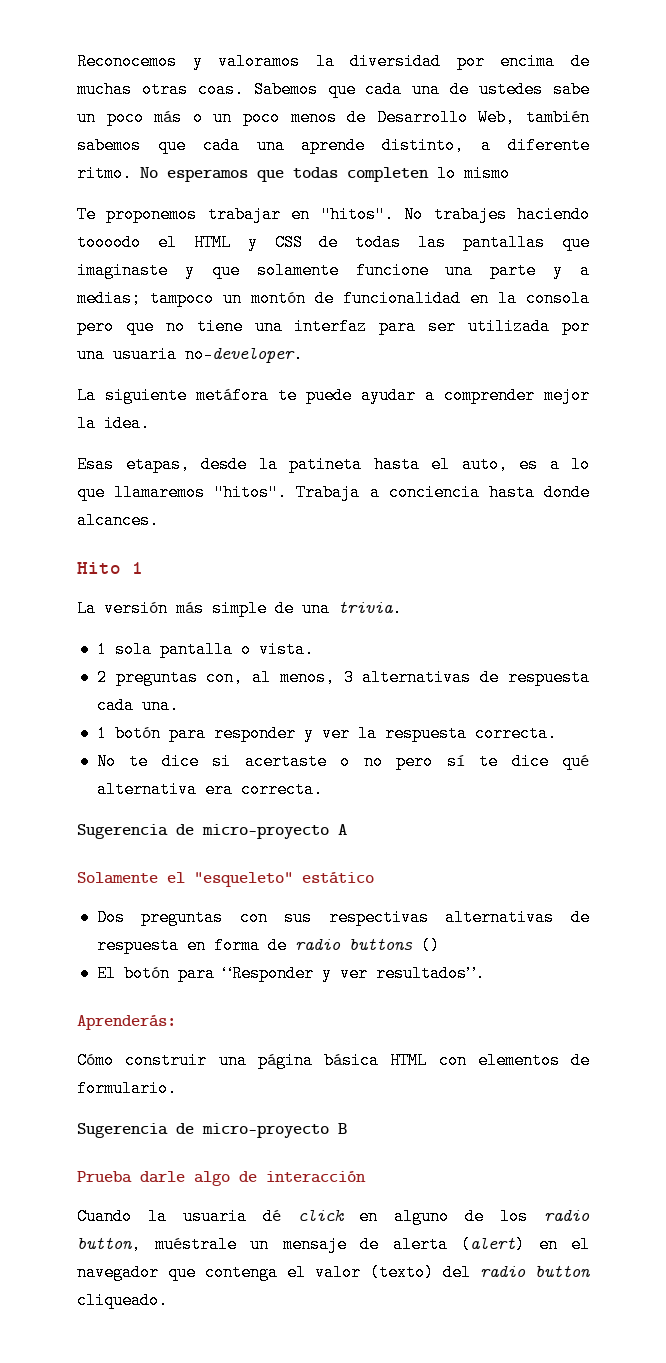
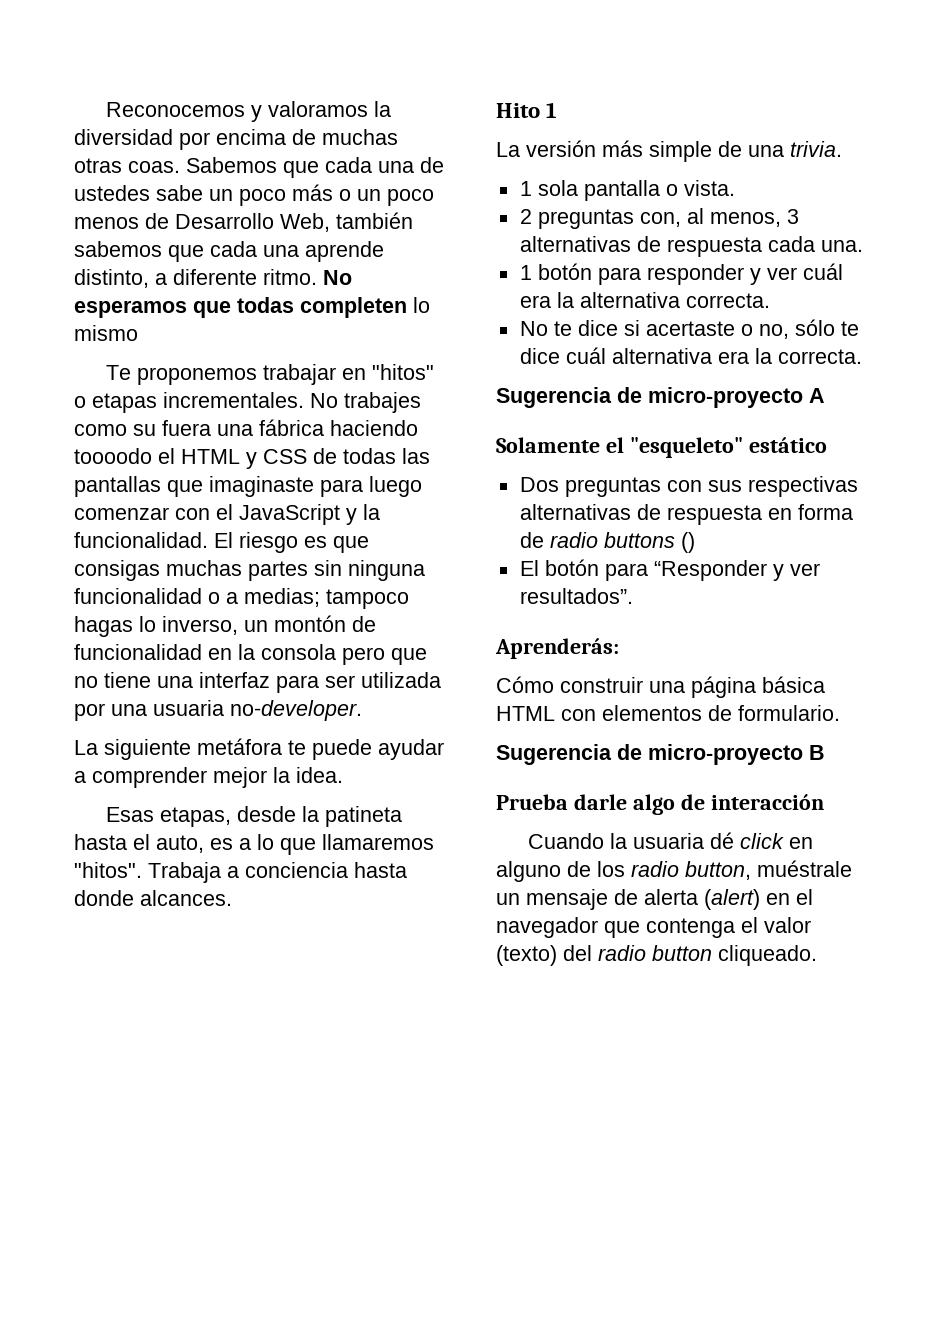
- Te proponemos trabajar en "hitos". No trabajes haciendo toooodo el HTML y CSS de todas las pantallas que imaginaste y que solamente funcione una parte y a medias; tampoco un montón de funcionalidad en la consola pero que no tiene una interfaz para ser utilizada por una usuaria no-developer.
+ Te proponemos trabajar en "hitos" o etapas incrementales. No trabajes como su fuera una fábrica haciendo toooodo el HTML y CSS de todas las pantallas que imaginaste para luego comenzar con el JavaScript y la funcionalidad. El riesgo es que consigas muchas partes sin ninguna funcionalidad o a medias; tampoco hagas lo inverso, un montón de funcionalidad en la consola pero que no tiene una interfaz para ser utilizada por una usuaria no-developer.
- 1 botón para responder y ver la respuesta correcta.
+ 1 botón para responder y ver cuál era la alternativa correcta.
- No te dice si acertaste o no pero sí te dice qué alternativa era correcta.
+ No te dice si acertaste o no, sólo te dice cuál alternativa era la correcta.

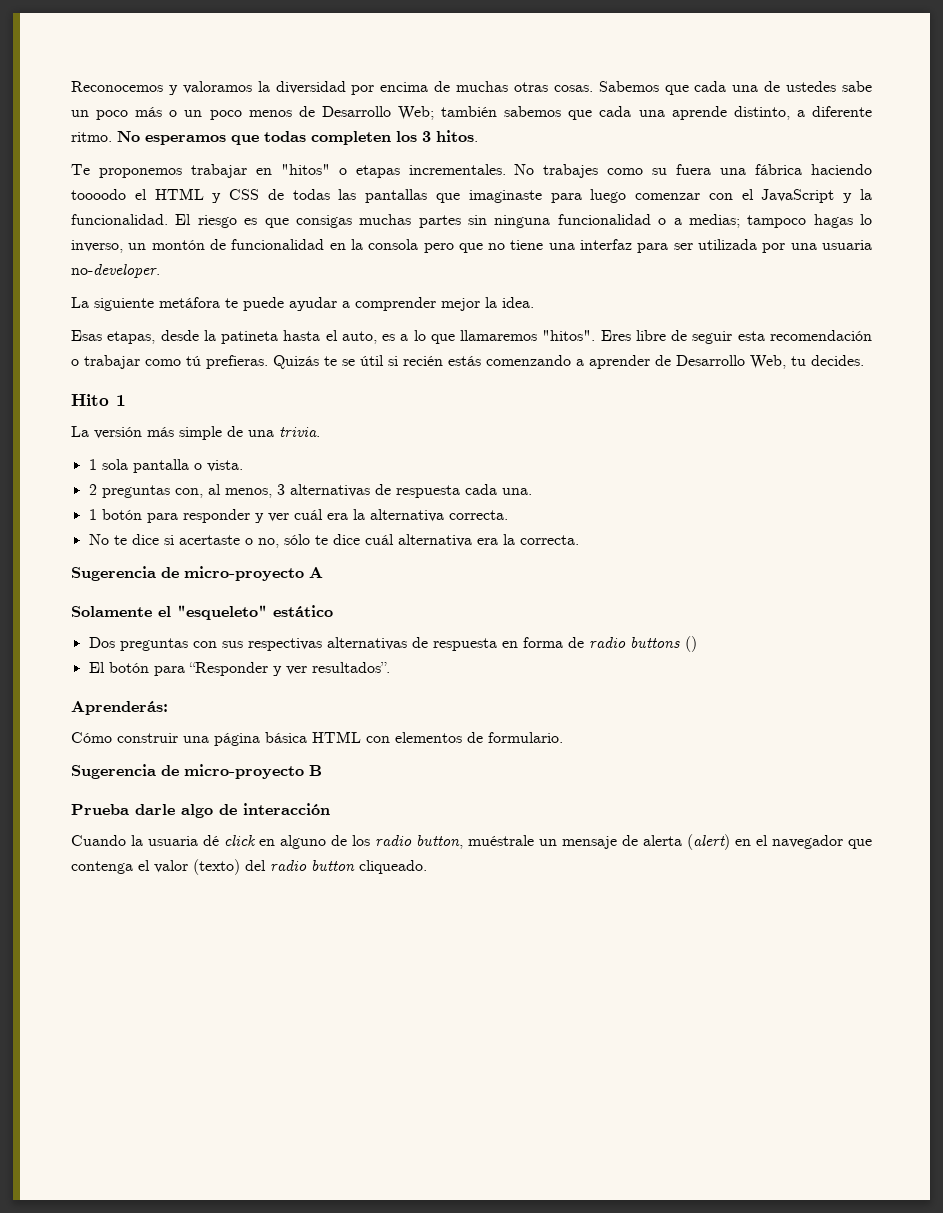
- Reconocemos y valoramos la diversidad por encima de muchas otras coas.
+ Reconocemos y valoramos la diversidad por encima de muchas otras cosas.
- Sabemos que cada una de ustedes sabe un poco más o un poco menos de Desarrollo Web, también sabemos que cada una aprende distinto, a diferente ritmo.
+ Sabemos que cada una de ustedes sabe un poco más o un poco menos de Desarrollo Web; también sabemos que cada una aprende distinto, a diferente ritmo.
- No esperamos que todas completen lo mismo
+ No esperamos que todas completen los 3 hitos.
- Trabaja a conciencia hasta donde alcances.
+ Eres libre de seguir esta recomendación o trabajar como tú prefieras. Quizás te se útil si recién estás comenzando a aprender de Desarrollo Web, tu decides.

